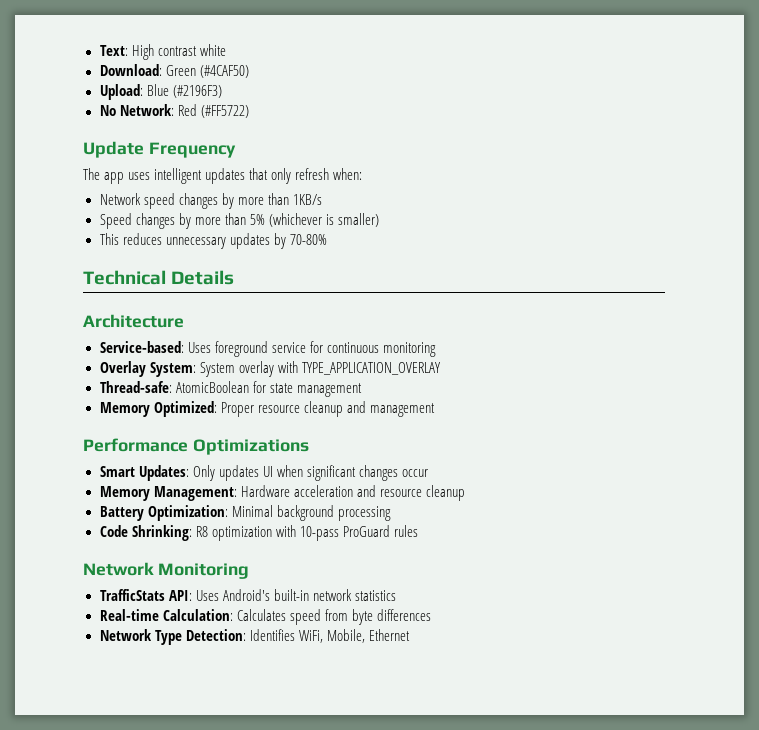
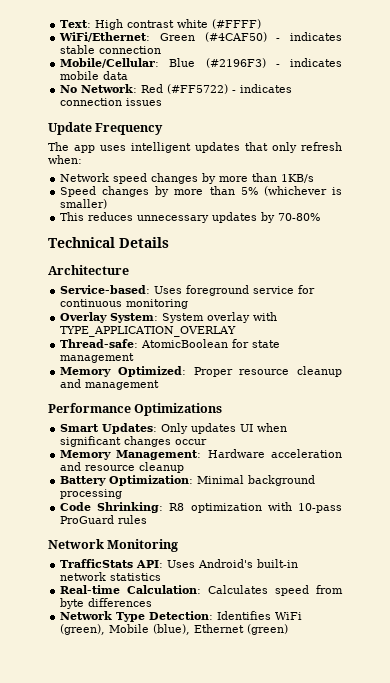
- Text: High contrast white
- Download: Green (#4CAF50)
- Upload: Blue (#2196F3)
+ Text: High contrast white (#FFFF)
+ WiFi/Ethernet: Green (#4CAF50) - indicates stable connection
+ Mobile/Cellular: Blue (#2196F3) - indicates mobile data
- No Network: Red (#FF5722)
+ No Network: Red (#FF5722) - indicates connection issues
- Network Type Detection: Identifies WiFi, Mobile, Ethernet
+ Network Type Detection: Identifies WiFi (green), Mobile (blue), Ethernet (green)

